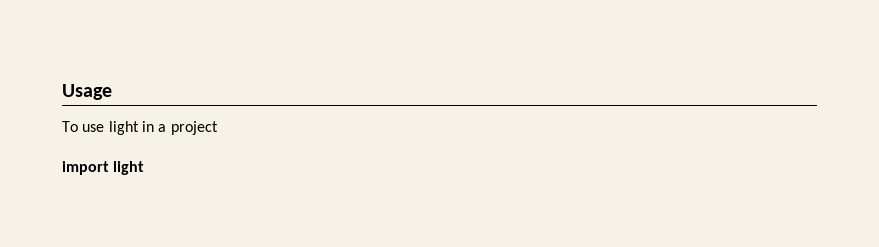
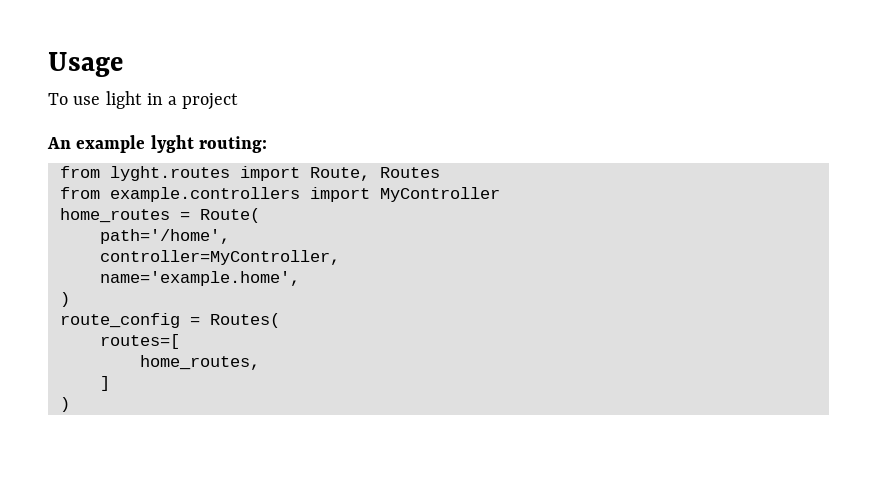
- import light
+ An example lyght routing:
+ from lyght.routes import Route, Routes
+ from example.controllers import MyController
+ home_routes = Route(
+ path='/home',
+ controller=MyController,
+ name='example.home',
+ )
+ route_config = Routes(
+ routes=[
+ home_routes,
+ ]
+ )

